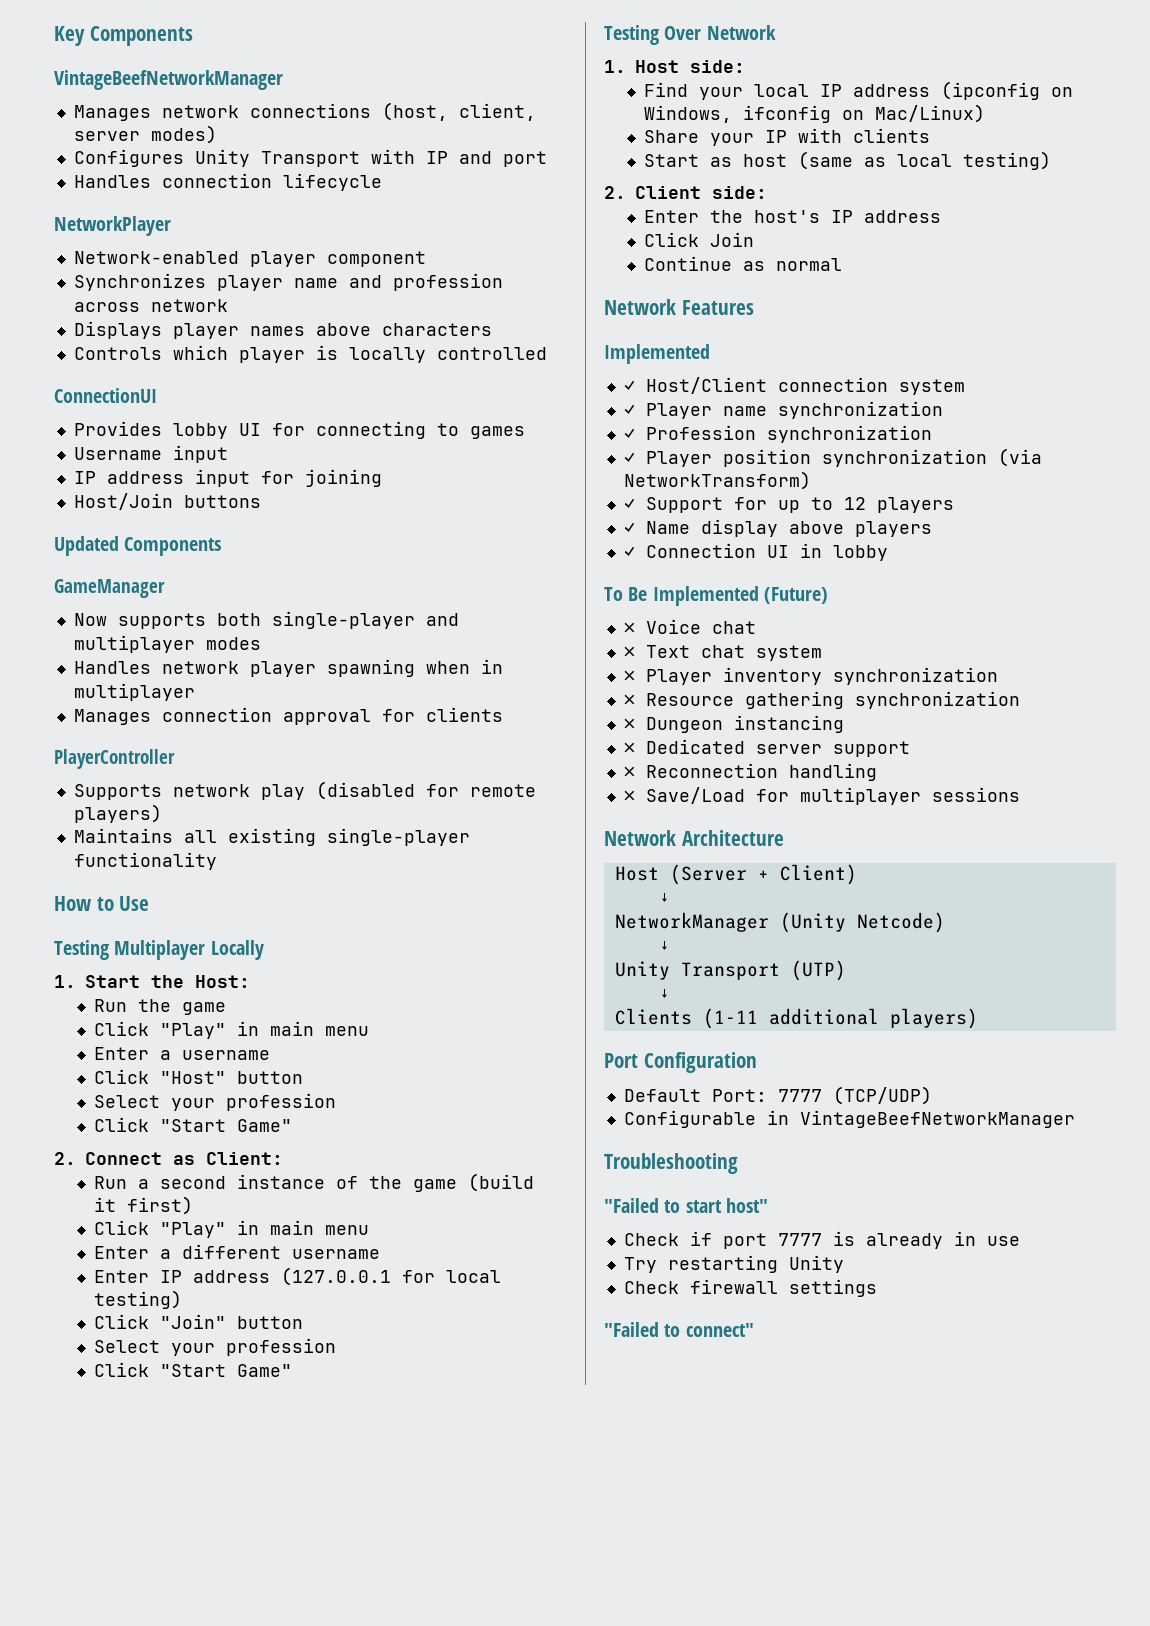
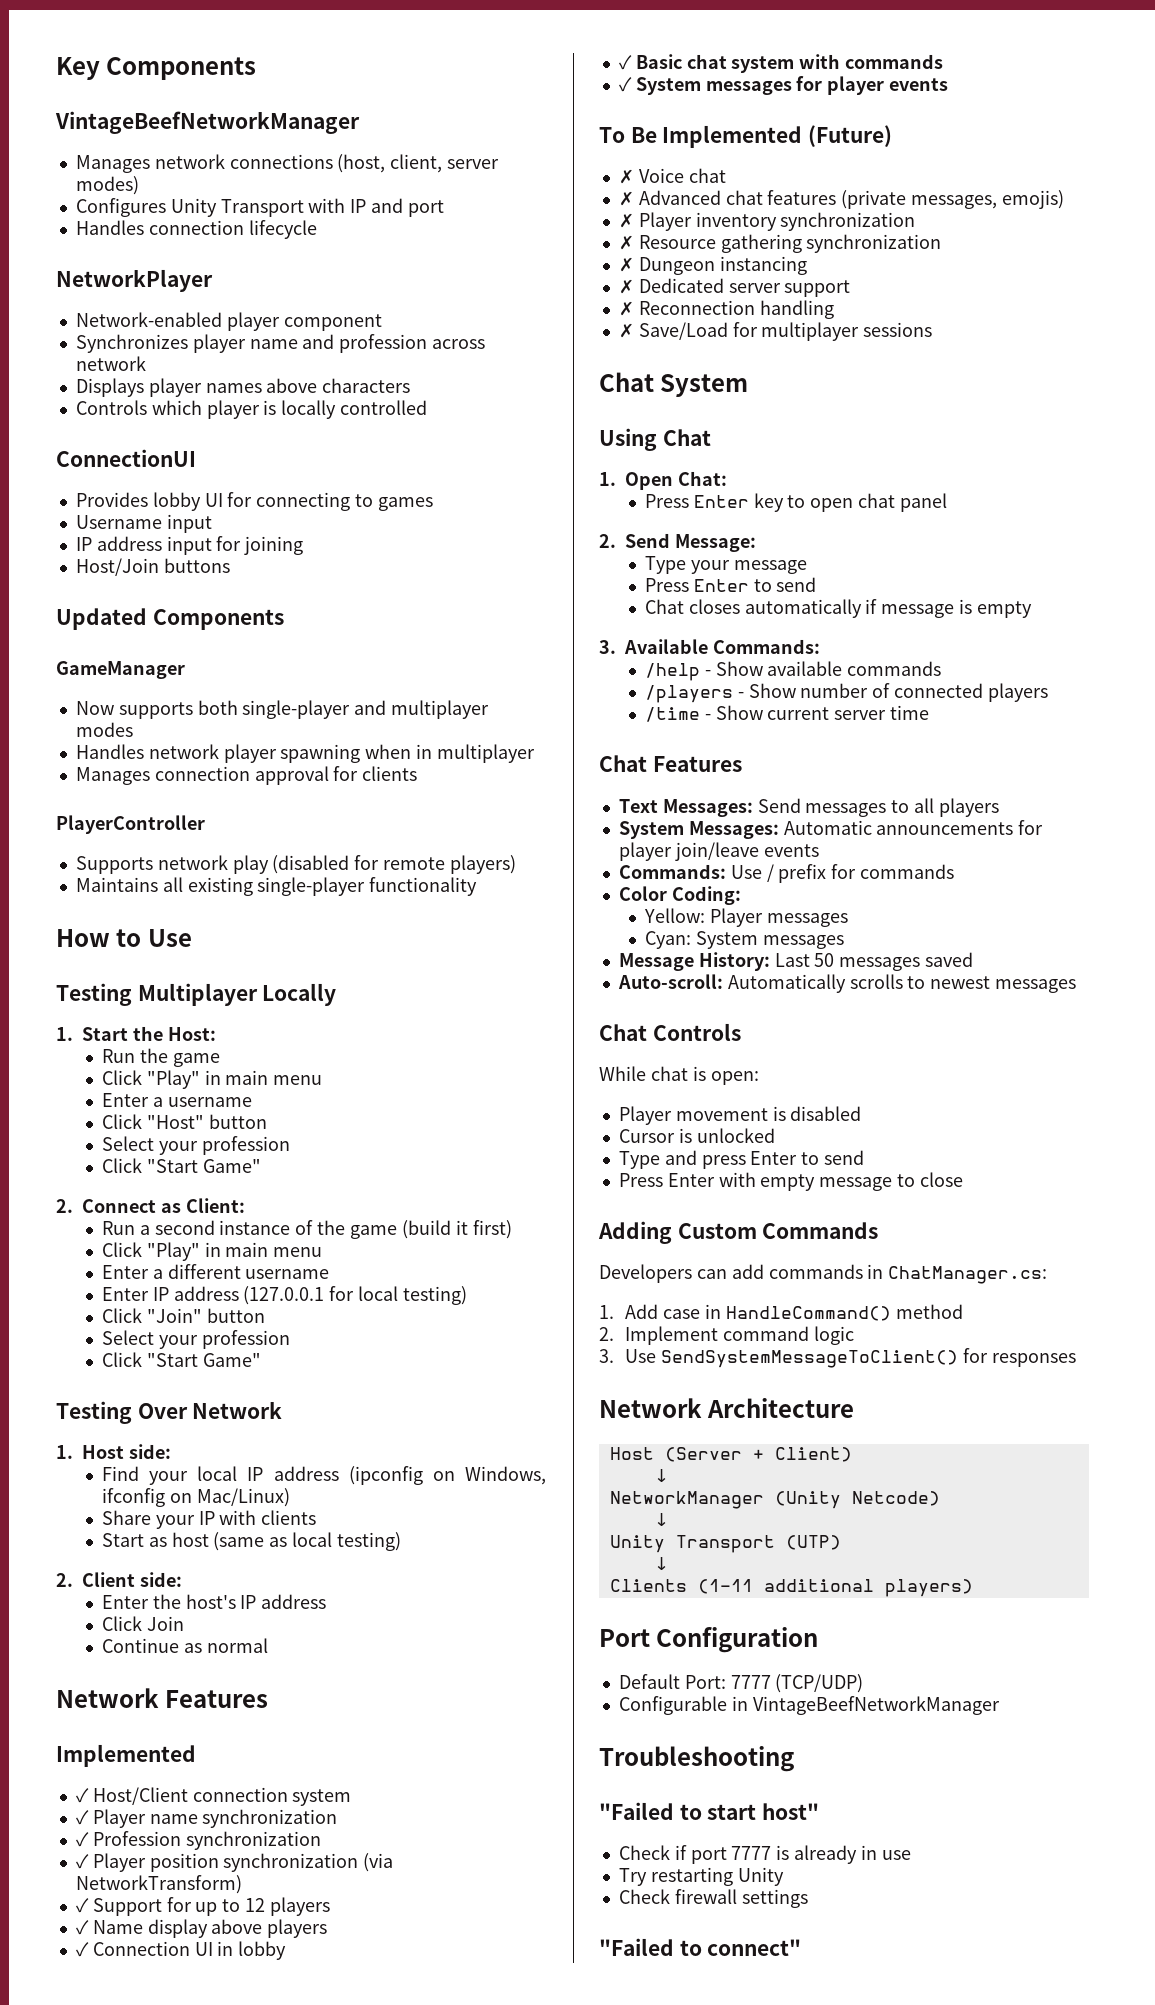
+ ✓ Basic chat system with commands
+ ✓ System messages for player events
- ✗ Text chat system
+ ✗ Advanced chat features (private messages, emojis)
+ Chat System
+ Using Chat
+ 1. Open Chat:
+ Press Enter key to open chat panel
+ 2. Send Message:
+ Type your message
+ Press Enter to send
+ Chat closes automatically if message is empty
+ 3. Available Commands:
+ /help - Show available commands
+ /players - Show number of connected players
+ /time - Show current server time
+ Chat Features
+ Text Messages: Send messages to all players
+ System Messages: Automatic announcements for player join/leave events
+ Commands: Use / prefix for commands
+ Color Coding:
+ Yellow: Player messages
+ Cyan: System messages
+ Message History: Last 50 messages saved
+ Auto-scroll: Automatically scrolls to newest messages
+ Chat Controls
+ While chat is open:
+ Player movement is disabled
+ Cursor is unlocked
+ Type and press Enter to send
+ Press Enter with empty message to close
+ Adding Custom Commands
+ Developers can add commands in ChatManager.cs:
+ 1. Add case in HandleCommand() method
+ 2. Implement command logic
+ 3. Use SendSystemMessageToClient() for responses

